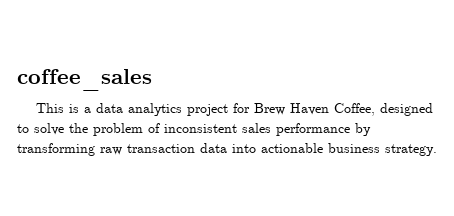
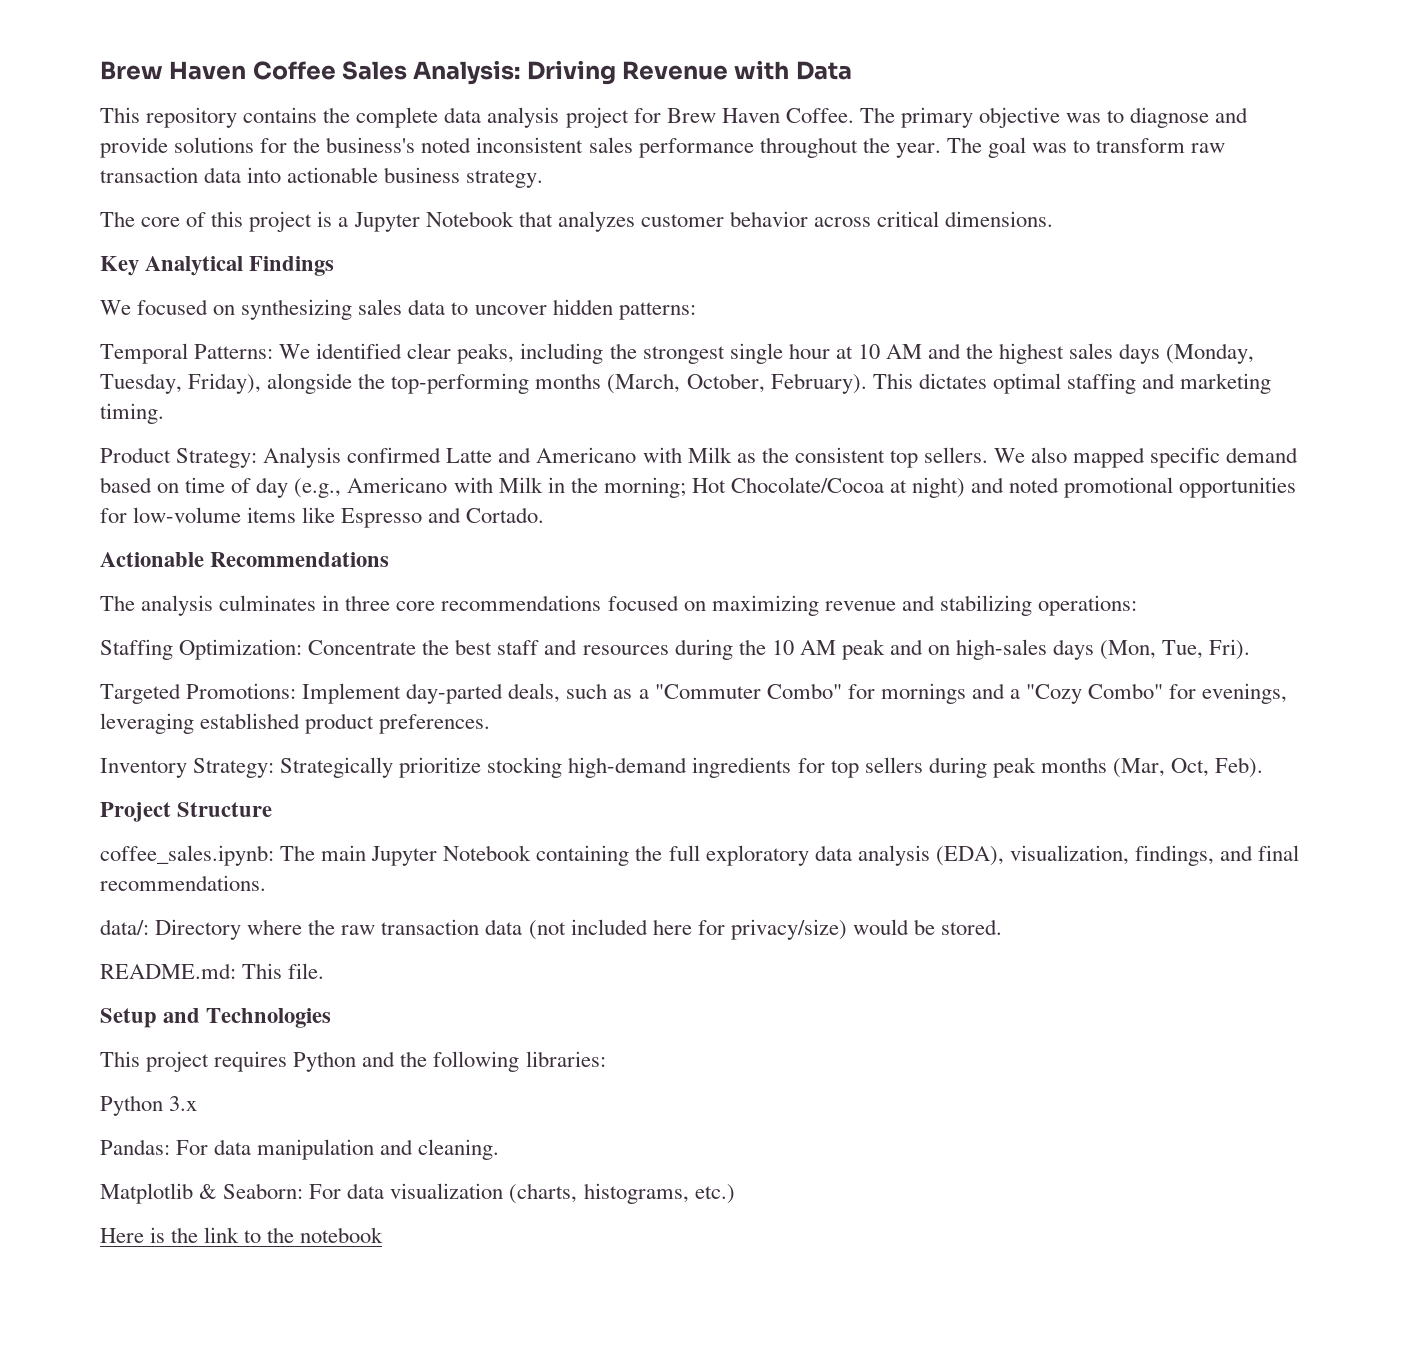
- coffee_sales
- This is a data analytics project for Brew Haven Coffee, designed to solve the problem of inconsistent sales performance by transforming raw transaction data into actionable business strategy.
+ Brew Haven Coffee Sales Analysis: Driving Revenue with Data
+ This repository contains the complete data analysis project for Brew Haven Coffee. The primary objective was to diagnose and provide solutions for the business's noted inconsistent sales performance throughout the year. The goal was to transform raw transaction data into actionable business strategy.
+ The core of this project is a Jupyter Notebook that analyzes customer behavior across critical dimensions.
+ Key Analytical Findings
+ We focused on synthesizing sales data to uncover hidden patterns:
+ Temporal Patterns: We identified clear peaks, including the strongest single hour at 10 AM and the highest sales days (Monday, Tuesday, Friday), alongside the top-performing months (March, October, February). This dictates optimal staffing and marketing timing.
+ Product Strategy: Analysis confirmed Latte and Americano with Milk as the consistent top sellers. We also mapped specific demand based on time of day (e.g., Americano with Milk in the morning; Hot Chocolate/Cocoa at night) and noted promotional opportunities for low-volume items like Espresso and Cortado.
+ Actionable Recommendations
+ The analysis culminates in three core recommendations focused on maximizing revenue and stabilizing operations:
+ Staffing Optimization: Concentrate the best staff and resources during the 10 AM peak and on high-sales days (Mon, Tue, Fri).
+ Targeted Promotions: Implement day-parted deals, such as a "Commuter Combo" for mornings and a "Cozy Combo" for evenings, leveraging established product preferences.
+ Inventory Strategy: Strategically prioritize stocking high-demand ingredients for top sellers during peak months (Mar, Oct, Feb).
+ Project Structure
+ coffee_sales.ipynb: The main Jupyter Notebook containing the full exploratory data analysis (EDA), visualization, findings, and final recommendations.
+ data/: Directory where the raw transaction data (not included here for privacy/size) would be stored.
+ README.md: This file.
+ Setup and Technologies
+ This project requires Python and the following libraries:
+ Python 3.x
+ Pandas: For data manipulation and cleaning.
+ Matplotlib & Seaborn: For data visualization (charts, histograms, etc.)
+ Here is the link to the notebook

